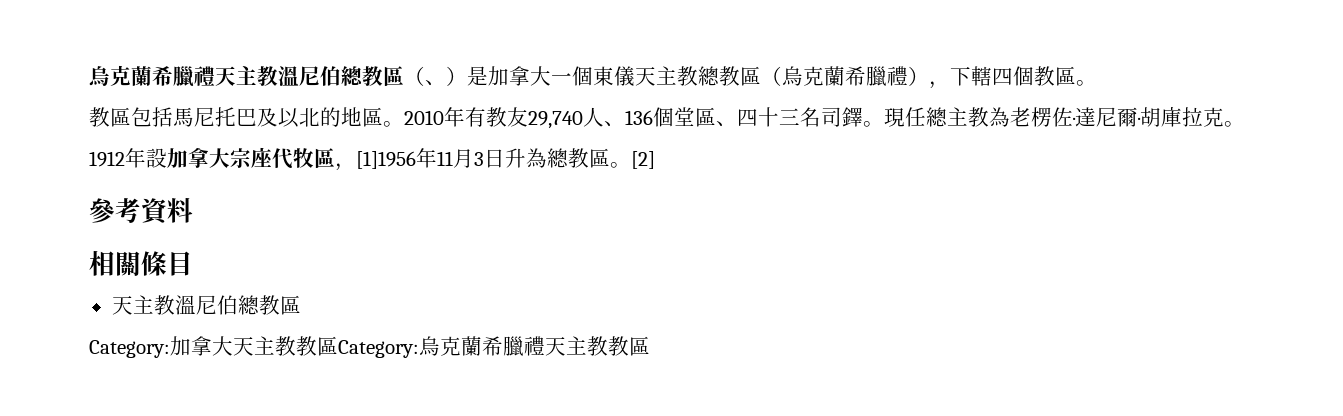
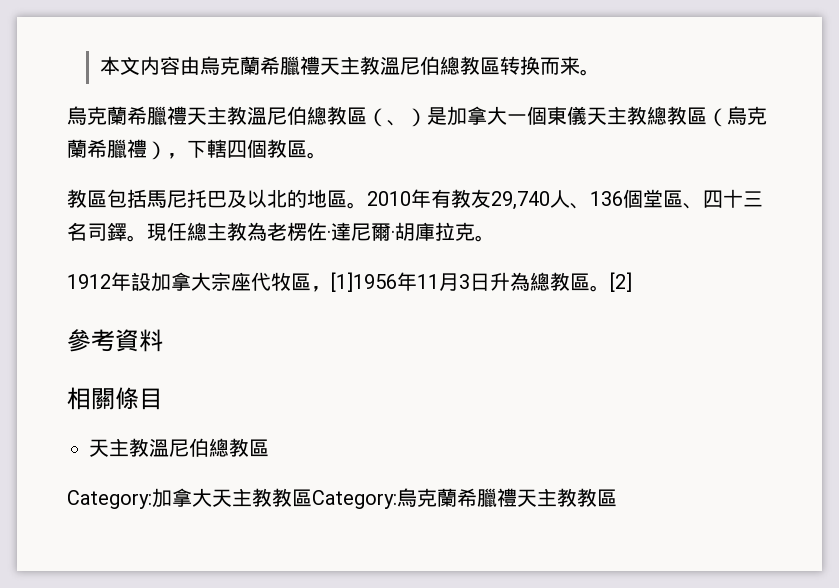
+ 本文内容由烏克蘭希臘禮天主教溫尼伯總教區转换而来。

